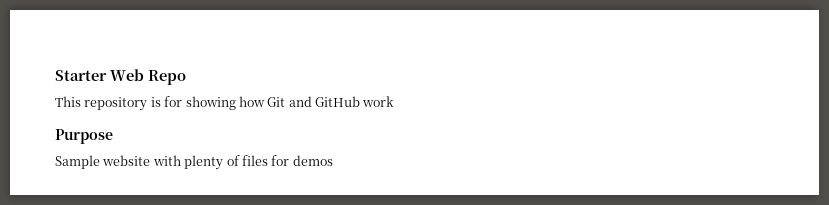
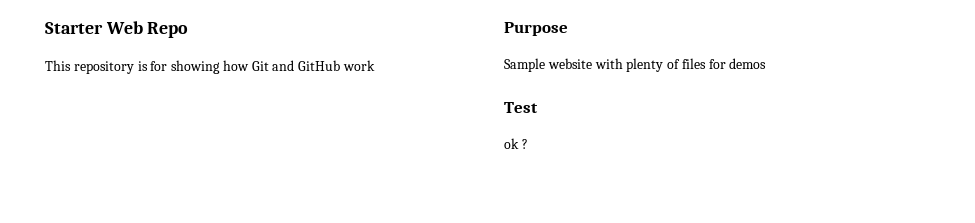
+ Test
+ ok ?

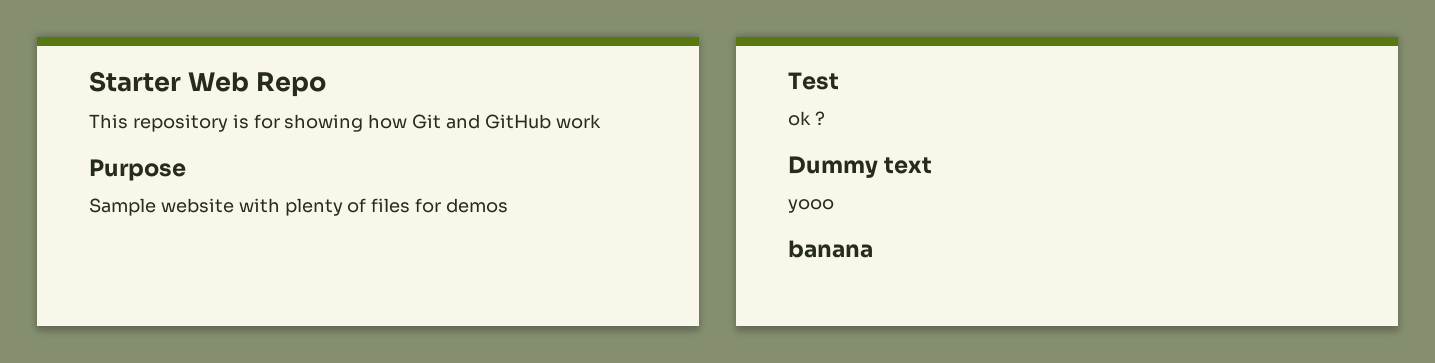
+ Dummy text
+ yooo
+ banana

